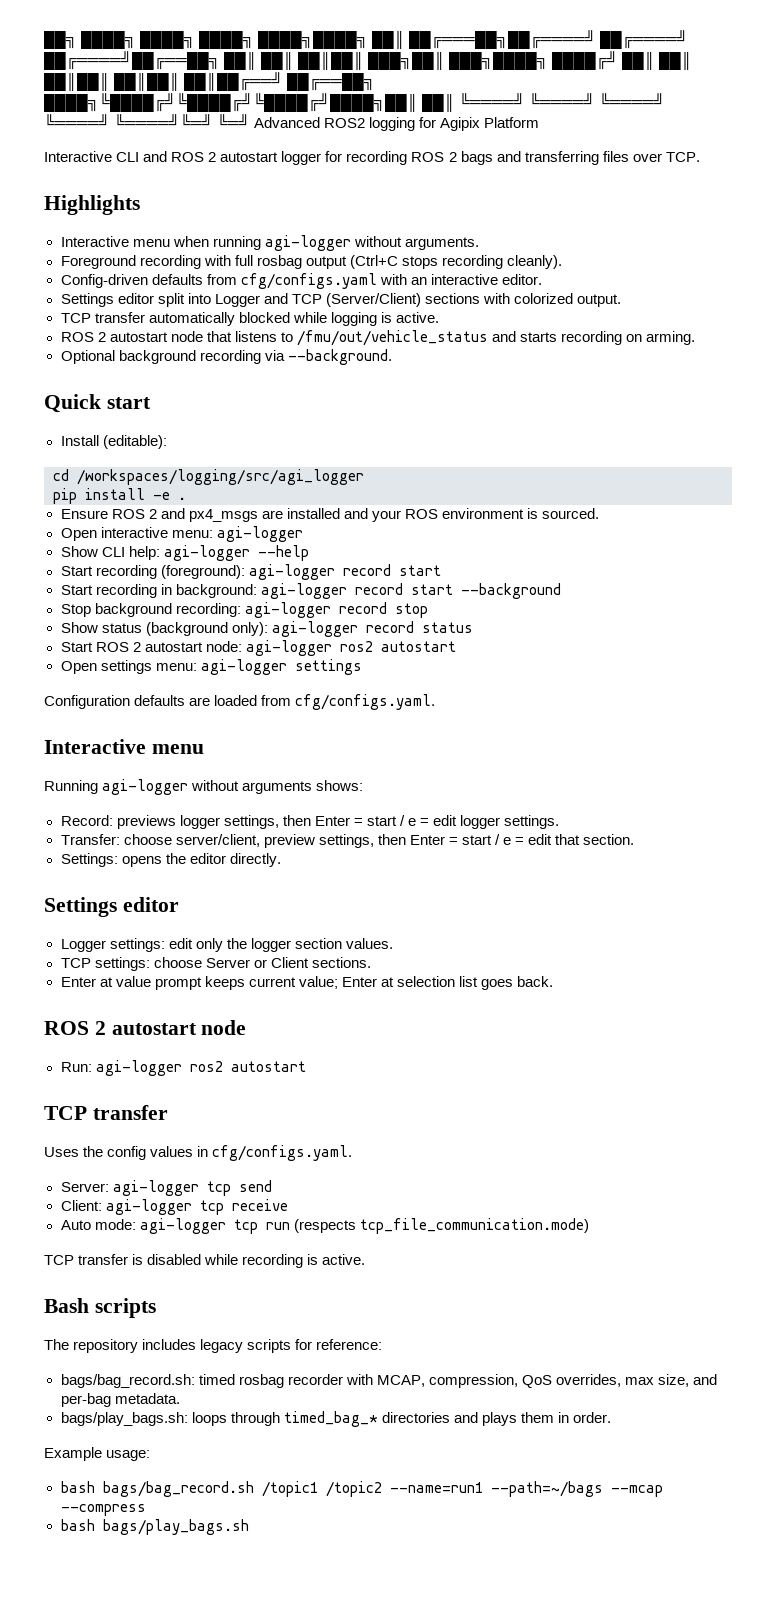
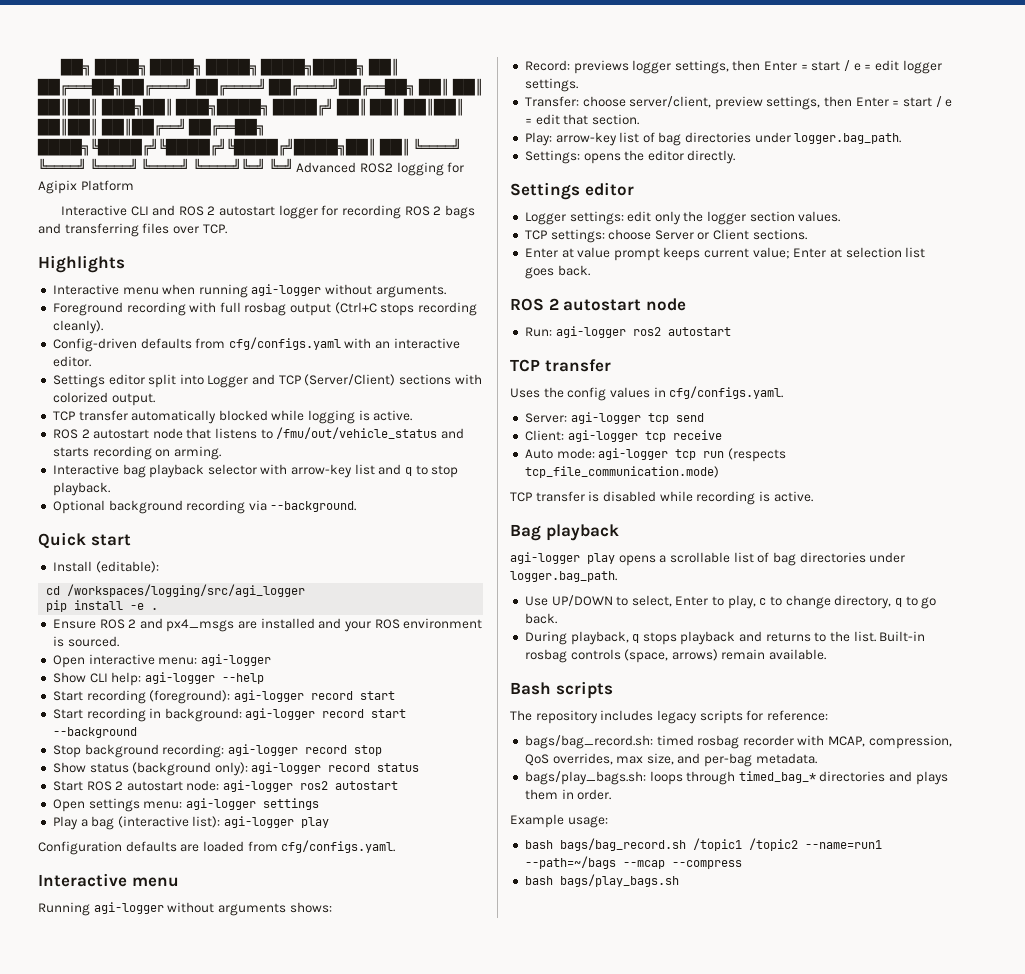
+ Interactive bag playback selector with arrow-key list and q to stop playback.
+ Play a bag (interactive list): agi-logger play
+ Play: arrow-key list of bag directories under logger.bag_path.
+ Bag playback
+ agi-logger play opens a scrollable list of bag directories under logger.bag_path.
+ Use UP/DOWN to select, Enter to play, c to change directory, q to go back.
+ During playback, q stops playback and returns to the list. Built-in rosbag controls (space, arrows) remain available.

